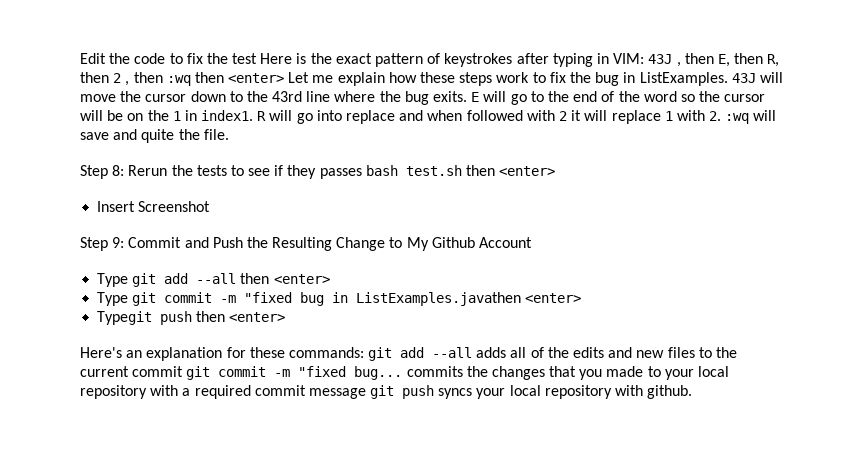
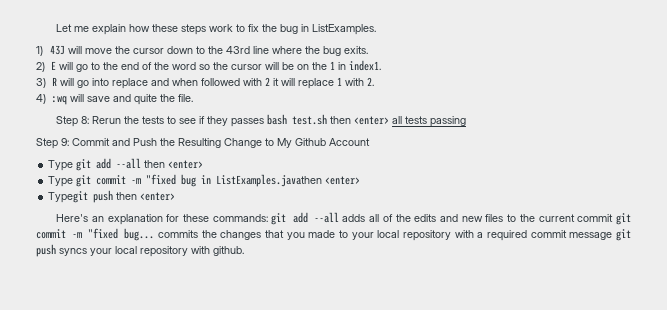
- Edit the code to fix the test Here is the exact pattern of keystrokes after typing in VIM: 43J , then E, then R, then 2 , then :wq then <enter> Let me explain how these steps work to fix the bug in ListExamples. 43J will move the cursor down to the 43rd line where the bug exits. E will go to the end of the word so the cursor will be on the 1 in index1. R will go into replace and when followed with 2 it will replace 1 with 2. :wq will save and quite the file.
+ Let me explain how these steps work to fix the bug in ListExamples.
+ 1) 43J will move the cursor down to the 43rd line where the bug exits.
+ 2) E will go to the end of the word so the cursor will be on the 1 in index1.
+ 3) R will go into replace and when followed with 2 it will replace 1 with 2.
+ 4) :wq will save and quite the file.
- Step 8: Rerun the tests to see if they passes bash test.sh then <enter>
- Insert Screenshot
+ Step 8: Rerun the tests to see if they passes bash test.sh then <enter> all tests passing

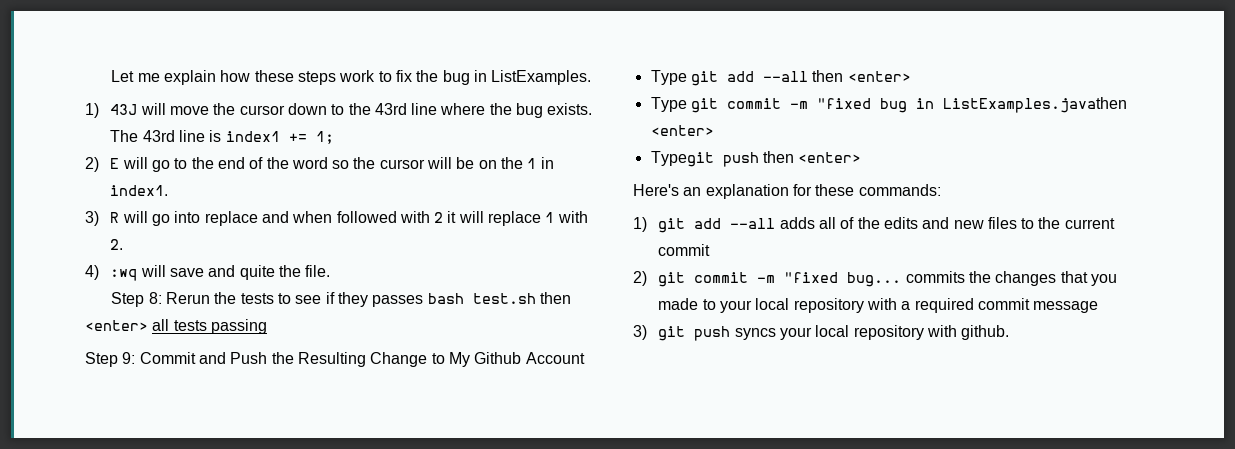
- 1) 43J will move the cursor down to the 43rd line where the bug exits.
+ 1) 43J will move the cursor down to the 43rd line where the bug exists. The 43rd line is index1 += 1;
- Here's an explanation for these commands: git add --all adds all of the edits and new files to the current commit git commit -m "fixed bug... commits the changes that you made to your local repository with a required commit message git push syncs your local repository with github.
+ Here's an explanation for these commands:
+ 1) git add --all adds all of the edits and new files to the current commit
+ 2) git commit -m "fixed bug... commits the changes that you made to your local repository with a required commit message
+ 3) git push syncs your local repository with github.

